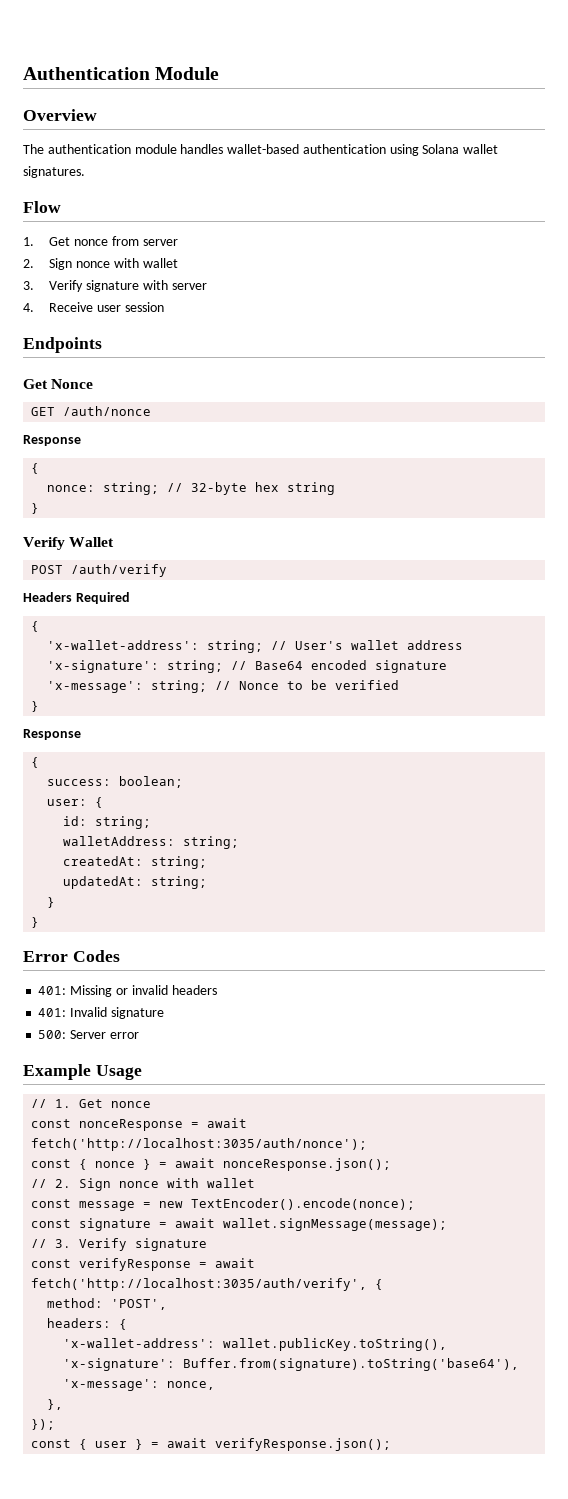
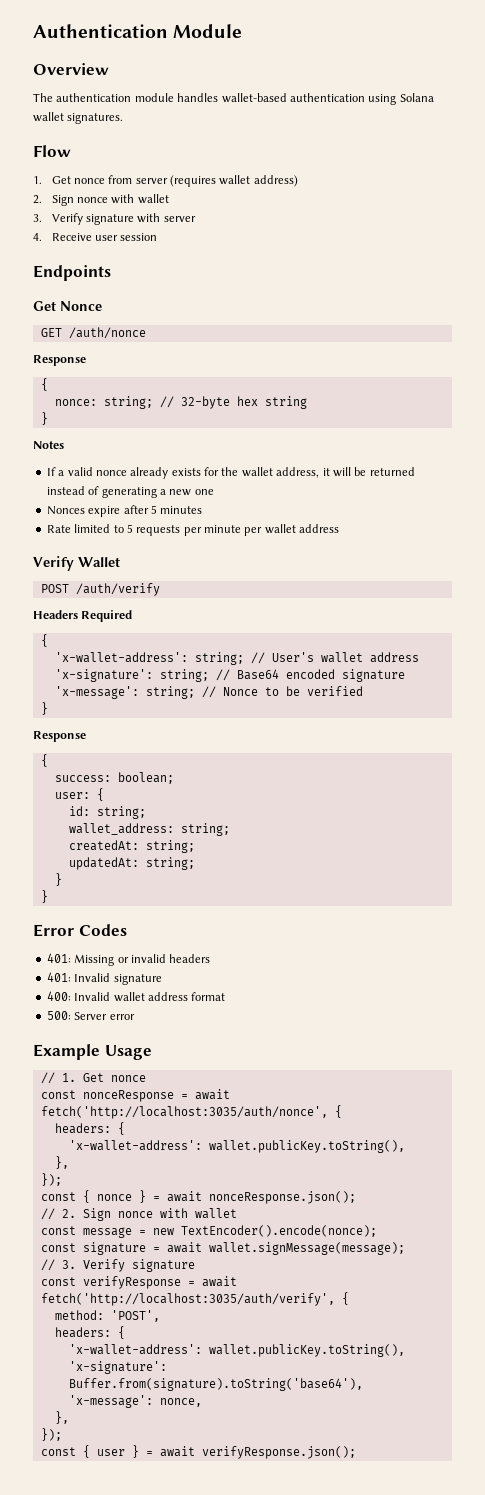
- 1. Get nonce from server
+ 1. Get nonce from server (requires wallet address)
+ Notes
+ If a valid nonce already exists for the wallet address, it will be returned instead of generating a new one
+ Nonces expire after 5 minutes
+ Rate limited to 5 requests per minute per wallet address
- walletAddress: string;
+ wallet_address: string;
+ 400: Invalid wallet address format
- const nonceResponse = await fetch('http://localhost:3035/auth/nonce');
+ const nonceResponse = await fetch('http://localhost:3035/auth/nonce', {
+ headers: {
+ 'x-wallet-address': wallet.publicKey.toString(),
+ },
+ });

